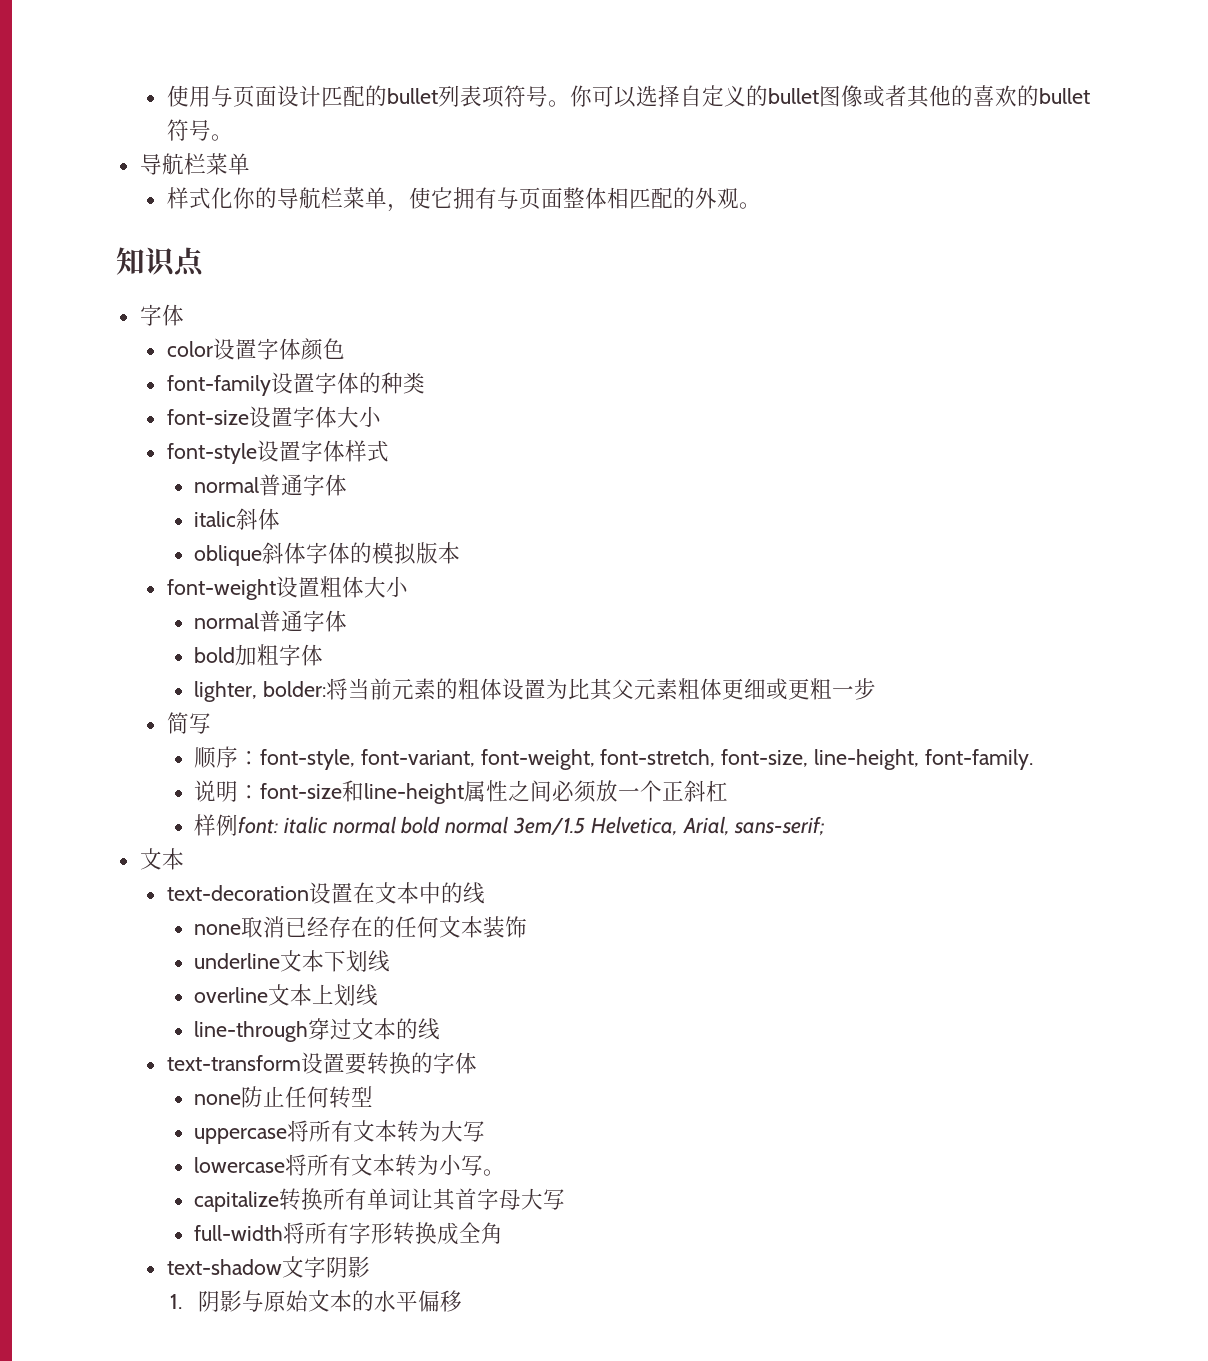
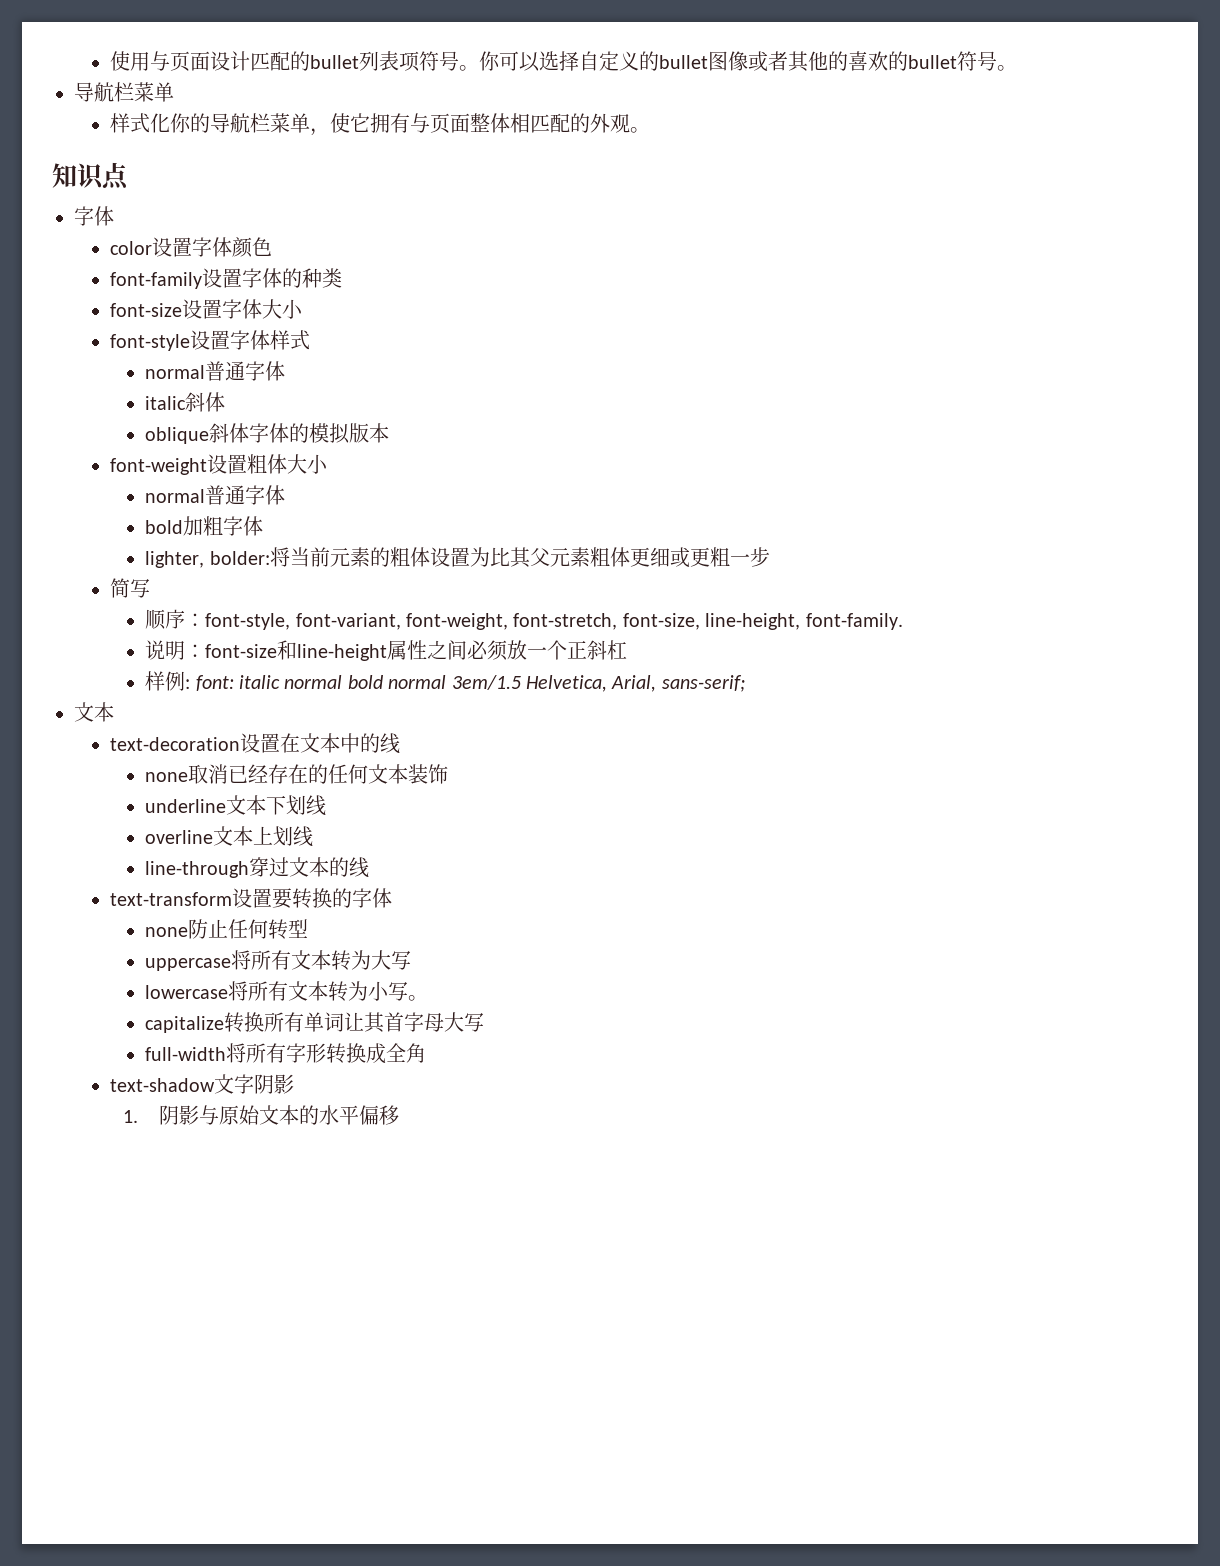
- 样例font: italic normal bold normal 3em/1.5 Helvetica, Arial, sans-serif;
+ 样例: font: italic normal bold normal 3em/1.5 Helvetica, Arial, sans-serif;

